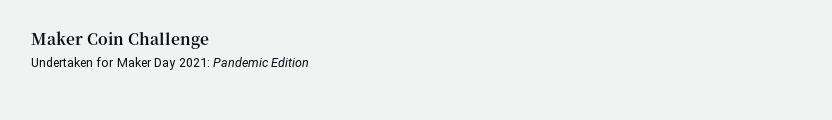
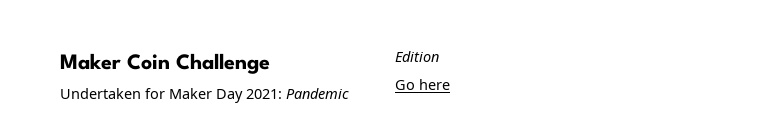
+ Go here

